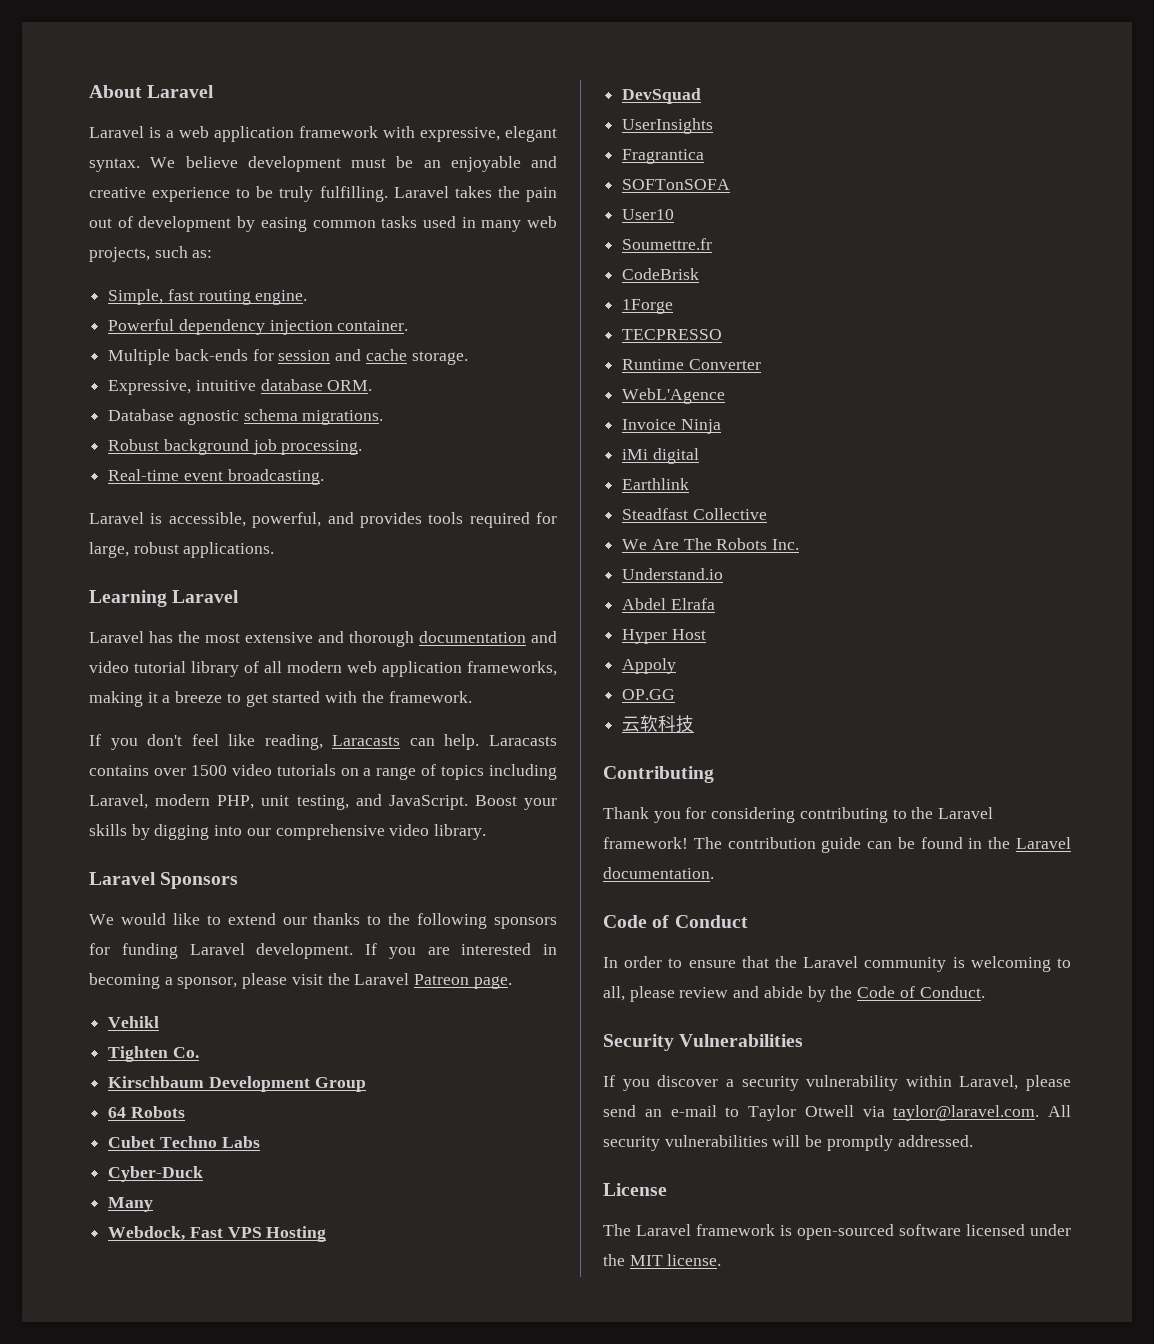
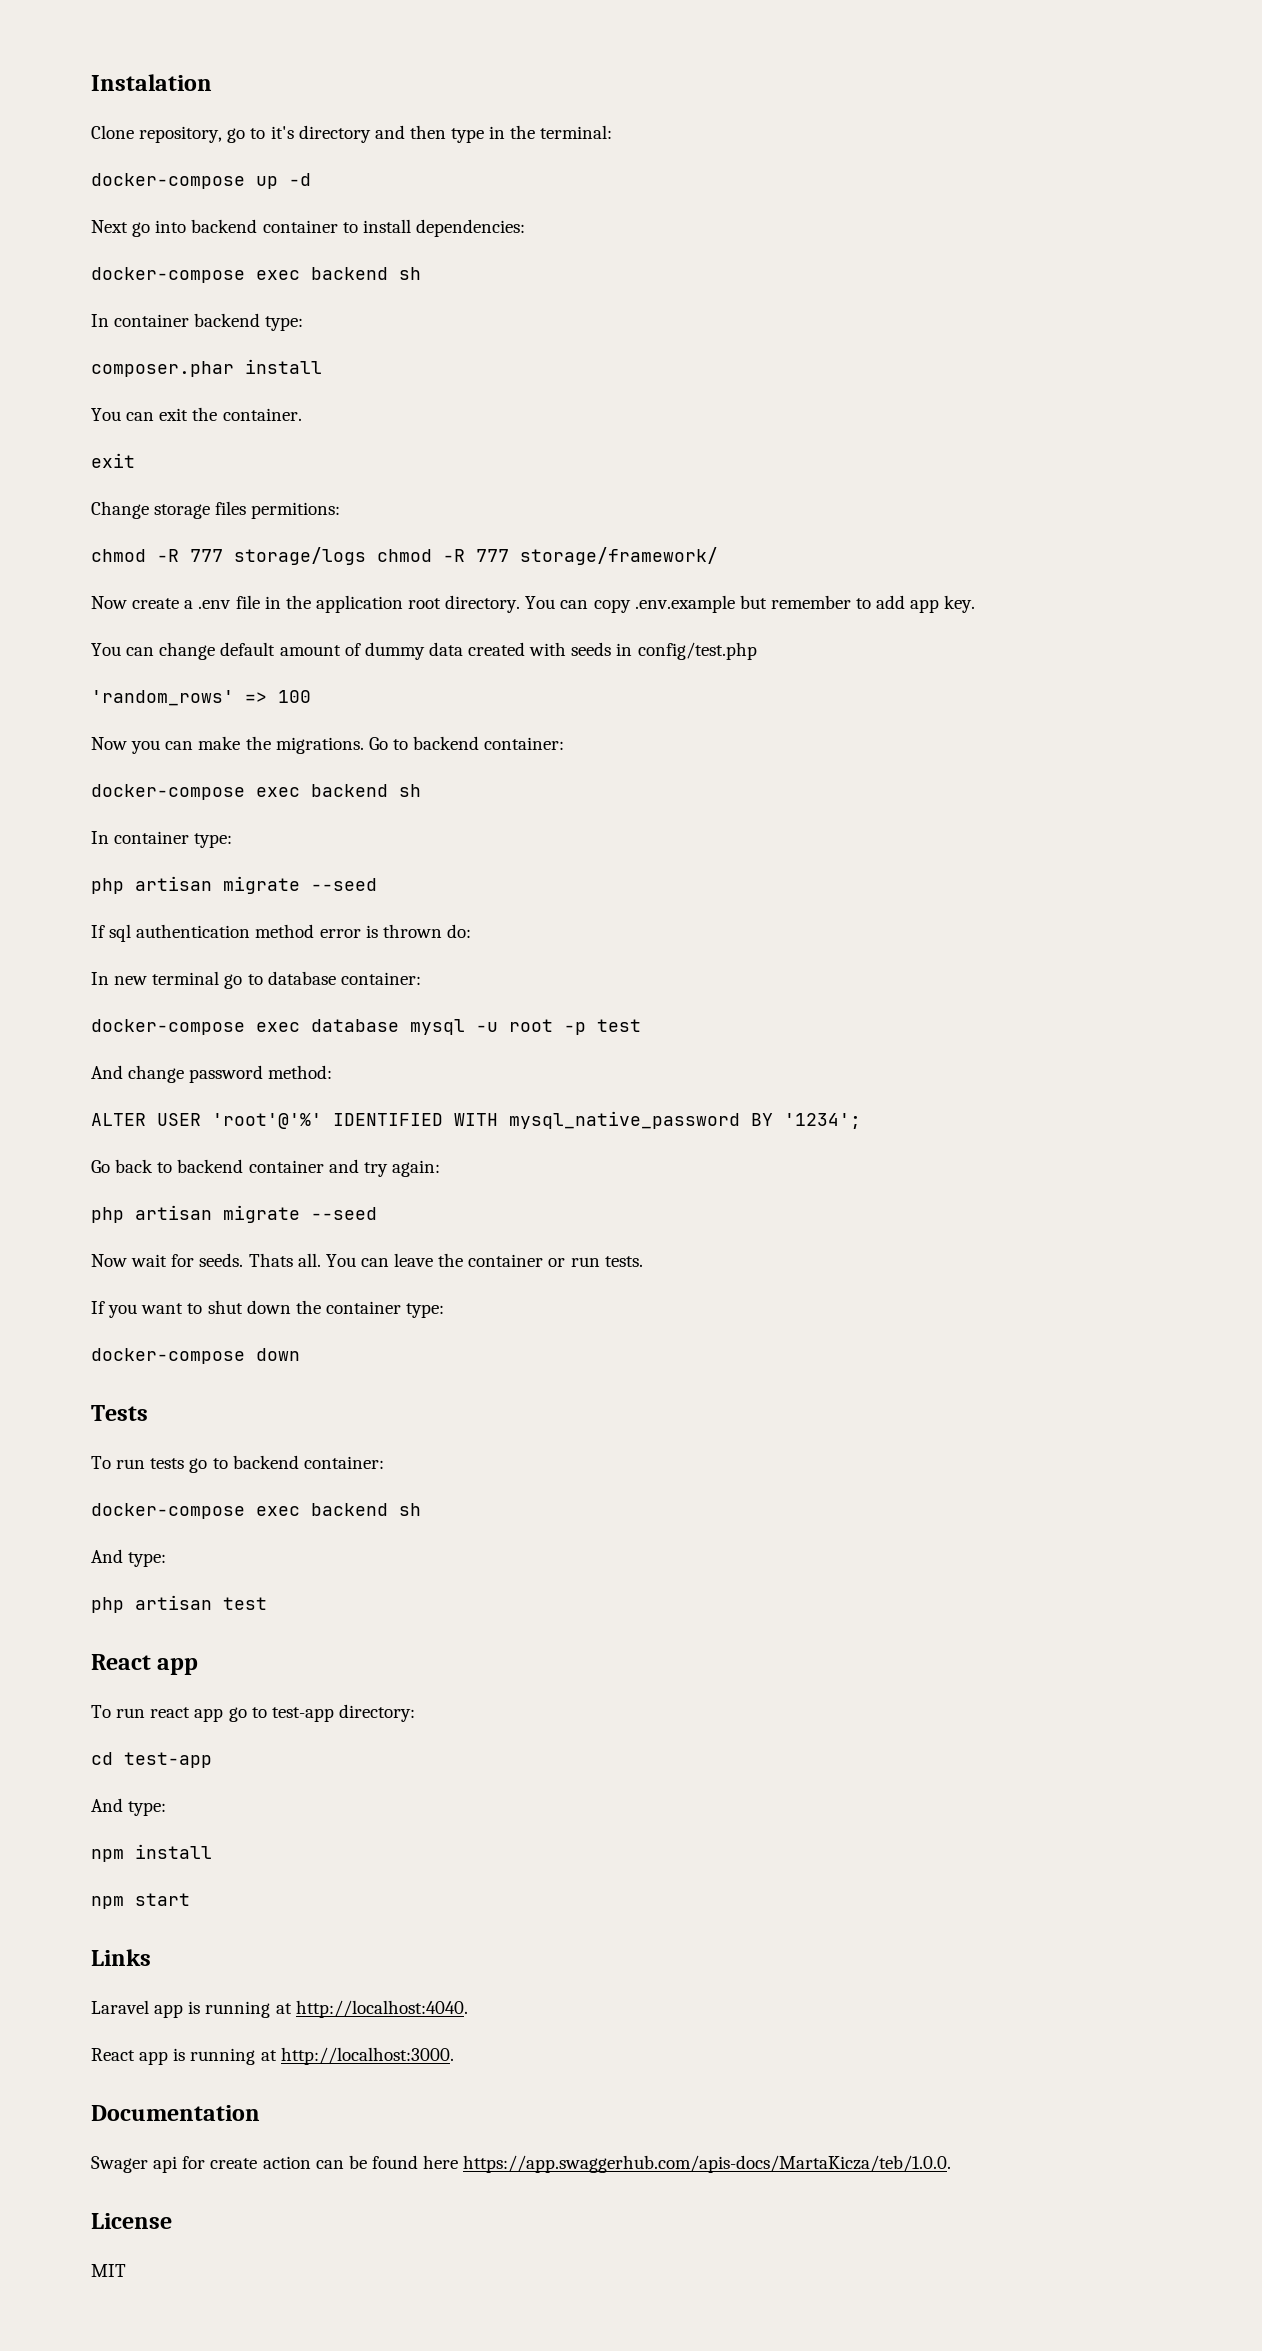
- About Laravel
- Laravel is a web application framework with expressive, elegant syntax. We believe development must be an enjoyable and creative experience to be truly fulfilling. Laravel takes the pain out of development by easing common tasks used in many web projects, such as:
- Simple, fast routing engine.
- Powerful dependency injection container.
- Multiple back-ends for session and cache storage.
- Expressive, intuitive database ORM.
- Database agnostic schema migrations.
- Robust background job processing.
- Real-time event broadcasting.
- Laravel is accessible, powerful, and provides tools required for large, robust applications.
- Learning Laravel
- Laravel has the most extensive and thorough documentation and video tutorial library of all modern web application frameworks, making it a breeze to get started with the framework.
- If you don't feel like reading, Laracasts can help. Laracasts contains over 1500 video tutorials on a range of topics including Laravel, modern PHP, unit testing, and JavaScript. Boost your skills by digging into our comprehensive video library.
- Laravel Sponsors
- We would like to extend our thanks to the following sponsors for funding Laravel development. If you are interested in becoming a sponsor, please visit the Laravel Patreon page.
- Vehikl
- Tighten Co.
- Kirschbaum Development Group
- 64 Robots
- Cubet Techno Labs
- Cyber-Duck
- Many
- Webdock, Fast VPS Hosting
- DevSquad
- UserInsights
- Fragrantica
- SOFTonSOFA
- User10
- Soumettre.fr
- CodeBrisk
- 1Forge
- TECPRESSO
- Runtime Converter
- WebL'Agence
- Invoice Ninja
- iMi digital
- Earthlink
- Steadfast Collective
- We Are The Robots Inc.
- Understand.io
- Abdel Elrafa
- Hyper Host
- Appoly
- OP.GG
- 云软科技
- Contributing
- Thank you for considering contributing to the Laravel framework! The contribution guide can be found in the Laravel documentation.
- Code of Conduct
- In order to ensure that the Laravel community is welcoming to all, please review and abide by the Code of Conduct.
- Security Vulnerabilities
- If you discover a security vulnerability within Laravel, please send an e-mail to Taylor Otwell via taylor@laravel.com. All security vulnerabilities will be promptly addressed.
+ Instalation
+ Clone repository, go to it's directory and then type in the terminal:
+ docker-compose up -d
+ Next go into backend container to install dependencies:
+ docker-compose exec backend sh
+ In container backend type:
+ composer.phar install
+ You can exit the container.
+ exit
+ Change storage files permitions:
+ chmod -R 777 storage/logs chmod -R 777 storage/framework/
+ Now create a .env file in the application root directory. You can copy .env.example but remember to add app key.
+ You can change default amount of dummy data created with seeds in config/test.php
+ 'random_rows' => 100
+ Now you can make the migrations. Go to backend container:
+ docker-compose exec backend sh
+ In container type:
+ php artisan migrate --seed
+ If sql authentication method error is thrown do:
+ In new terminal go to database container:
+ docker-compose exec database mysql -u root -p test
+ And change password method:
+ ALTER USER 'root'@'%' IDENTIFIED WITH mysql_native_password BY '1234';
+ Go back to backend container and try again:
+ php artisan migrate --seed
+ Now wait for seeds. Thats all. You can leave the container or run tests.
+ If you want to shut down the container type:
+ docker-compose down
+ Tests
+ To run tests go to backend container:
+ docker-compose exec backend sh
+ And type:
+ php artisan test
+ React app
+ To run react app go to test-app directory:
+ cd test-app
+ And type:
+ npm install
+ npm start
+ Links
+ Laravel app is running at http://localhost:4040.
+ React app is running at http://localhost:3000.
+ Documentation
+ Swager api for create action can be found here https://app.swaggerhub.com/apis-docs/MartaKicza/teb/1.0.0.
  License
- The Laravel framework is open-sourced software licensed under the MIT license.
+ MIT

